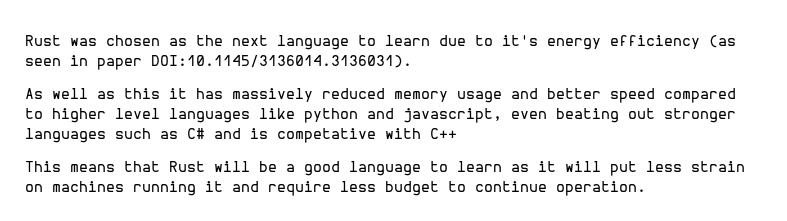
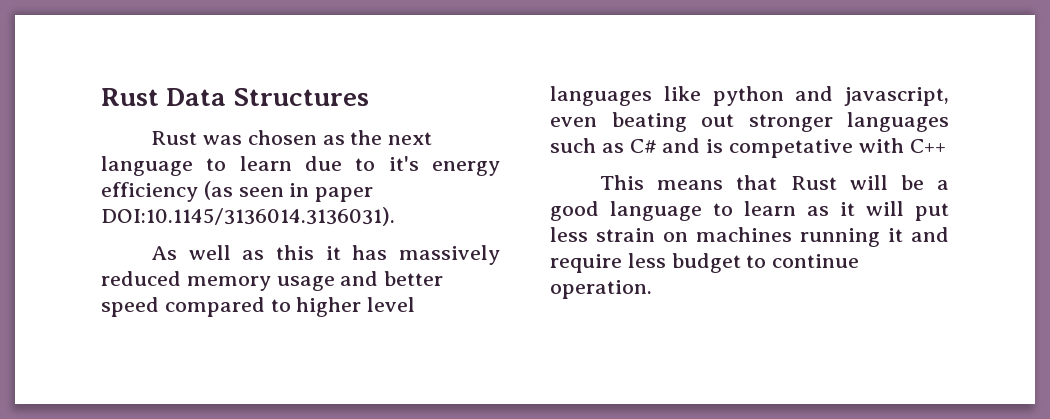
+ Rust Data Structures

